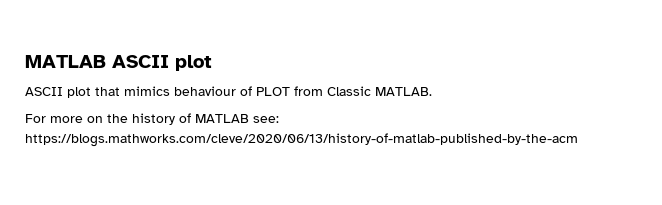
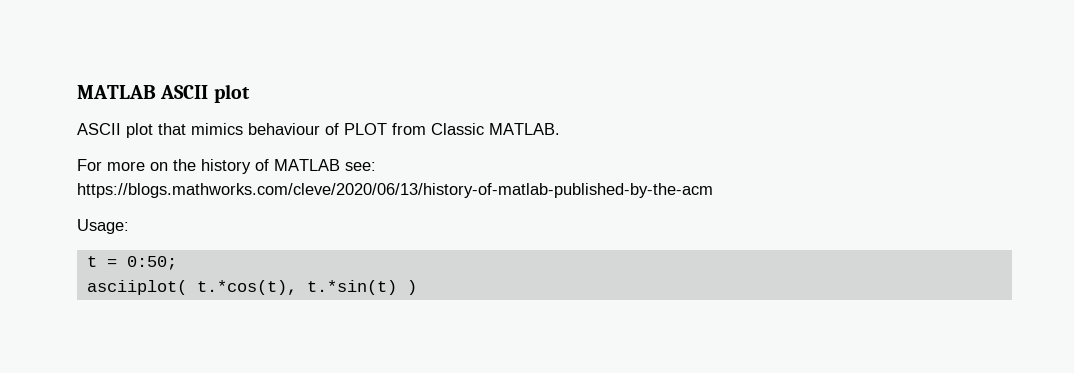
+ Usage:
+ t = 0:50;
+ asciiplot( t.*cos(t), t.*sin(t) )

